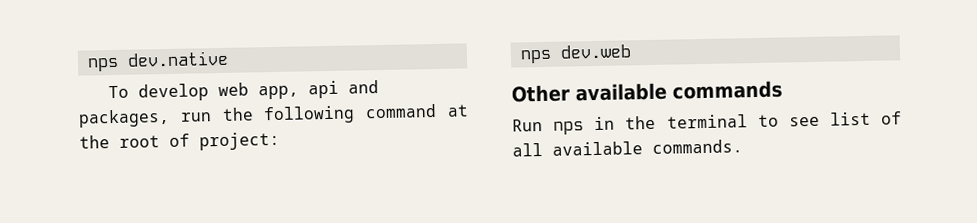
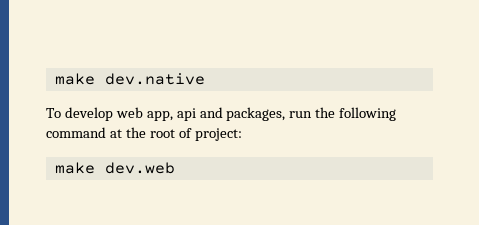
- nps dev.native
+ make dev.native
- nps dev.web
+ make dev.web
- Other available commands
- Run nps in the terminal to see list of all available commands.

